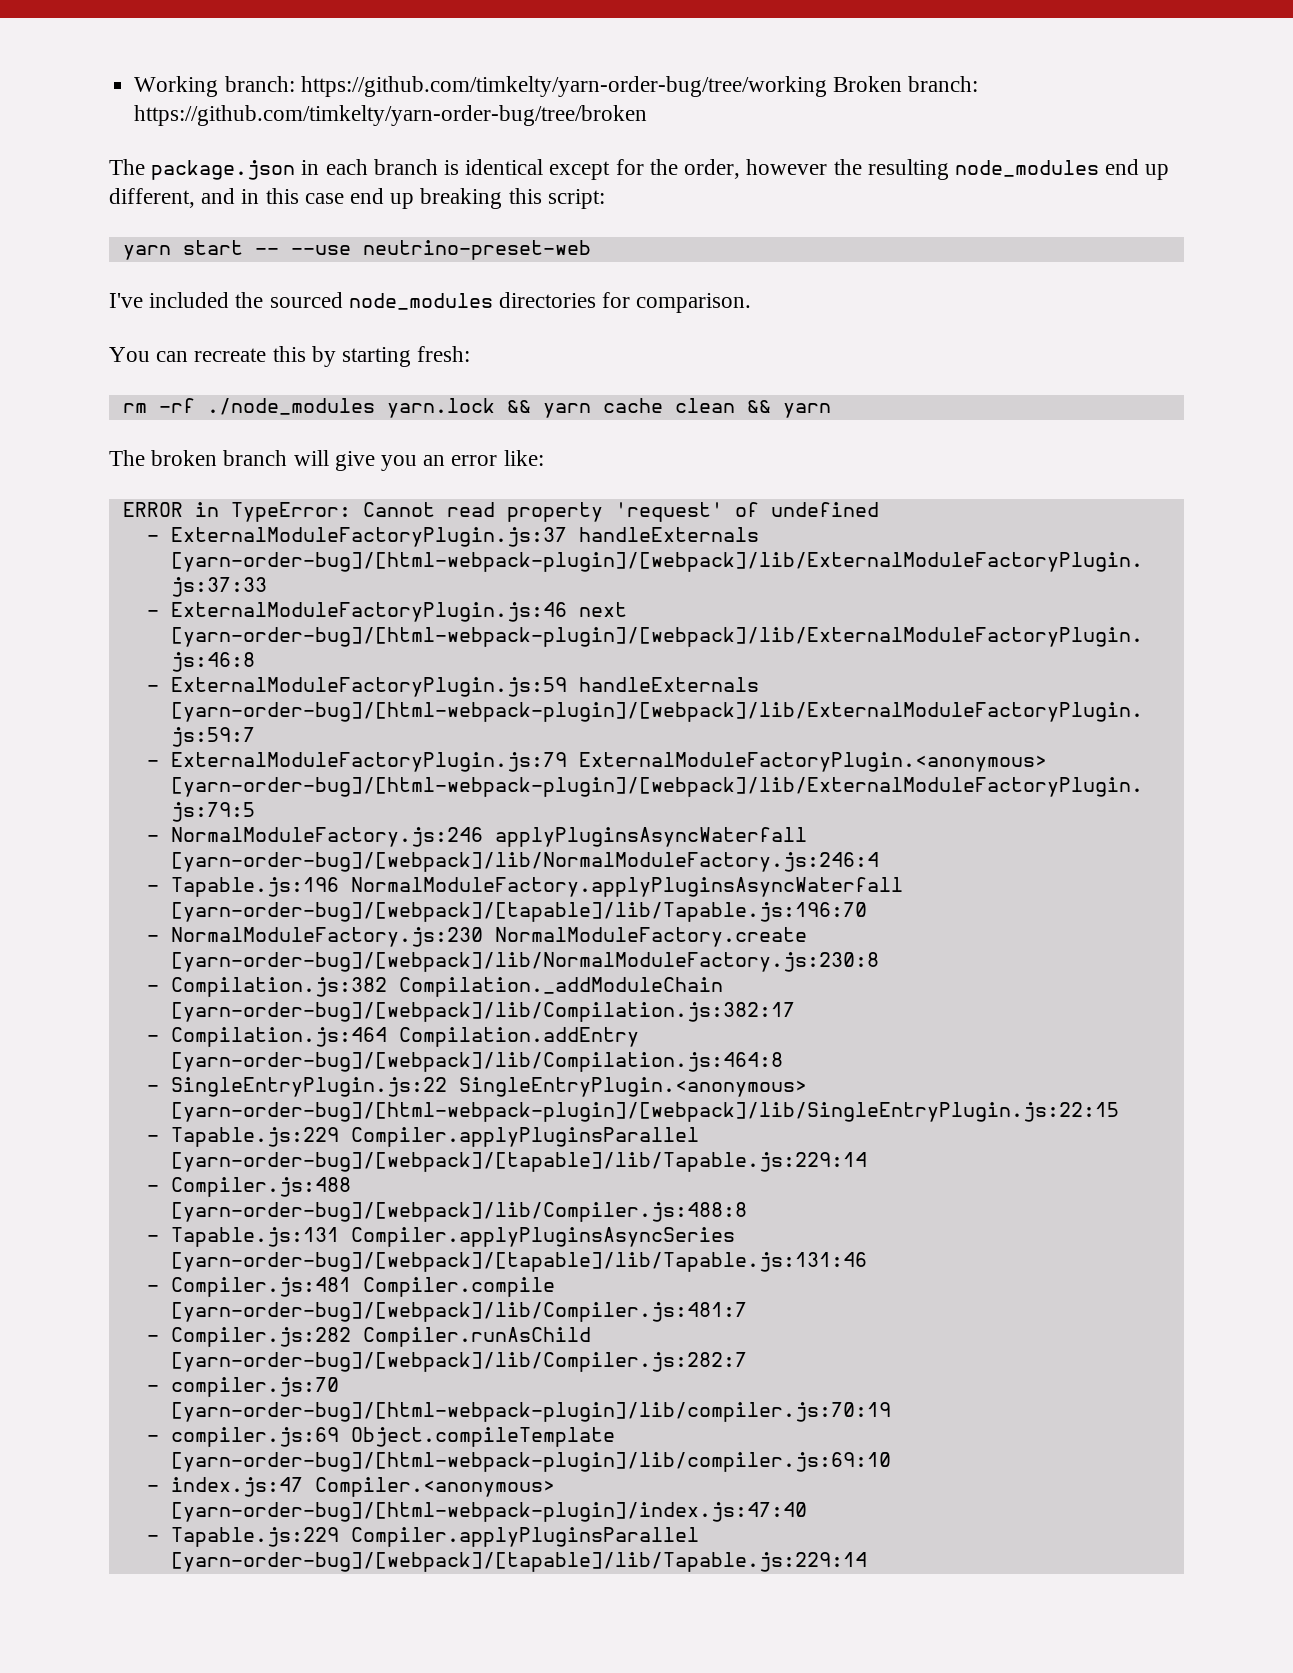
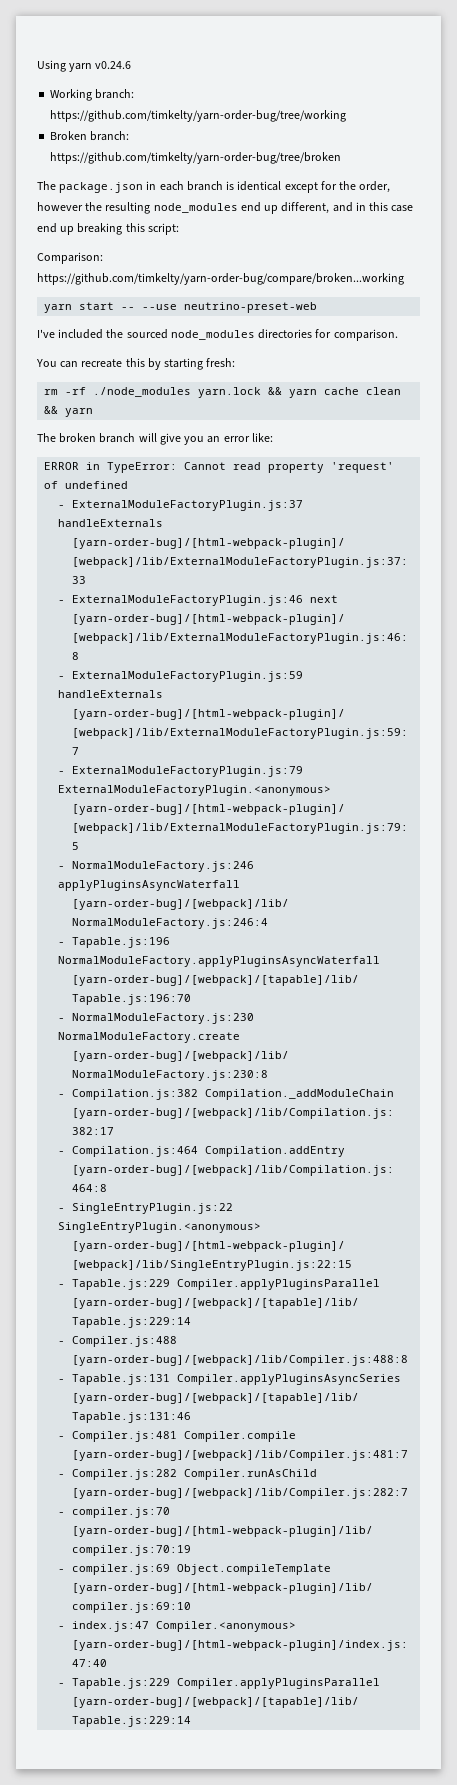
+ Using yarn v0.24.6
- Working branch: https://github.com/timkelty/yarn-order-bug/tree/working Broken branch: https://github.com/timkelty/yarn-order-bug/tree/broken
+ Working branch: https://github.com/timkelty/yarn-order-bug/tree/working
+ Broken branch: https://github.com/timkelty/yarn-order-bug/tree/broken
+ Comparison: https://github.com/timkelty/yarn-order-bug/compare/broken...working

